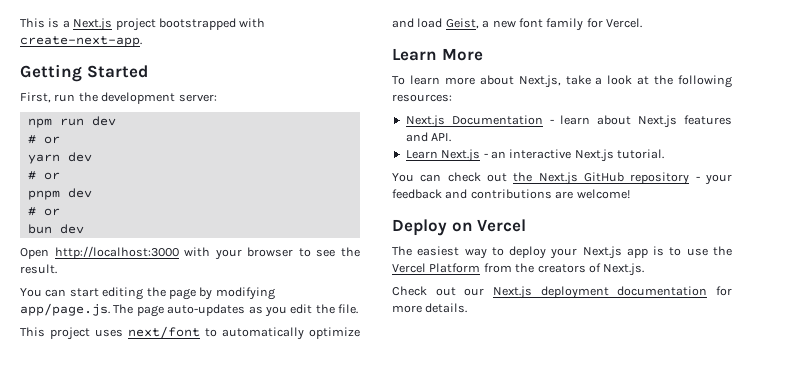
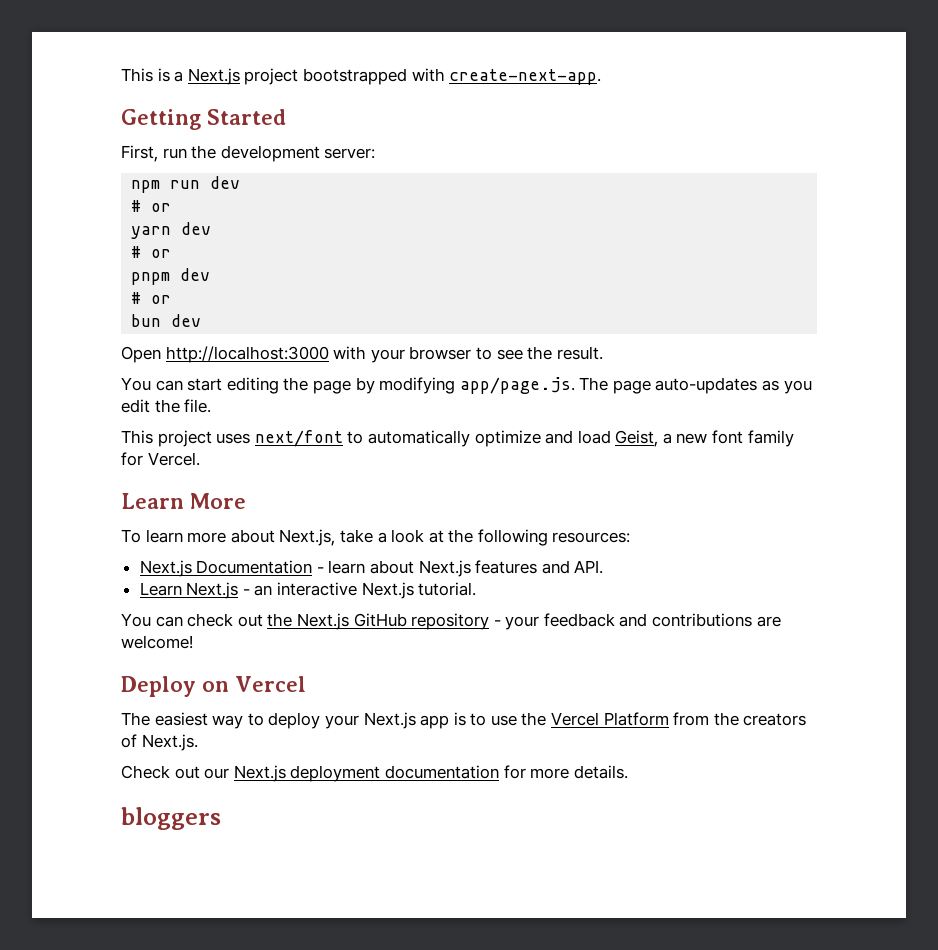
+ bloggers

